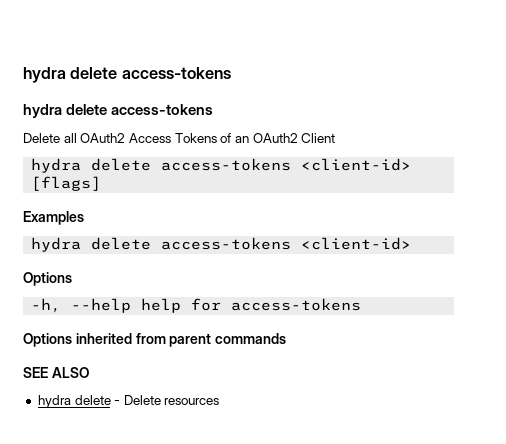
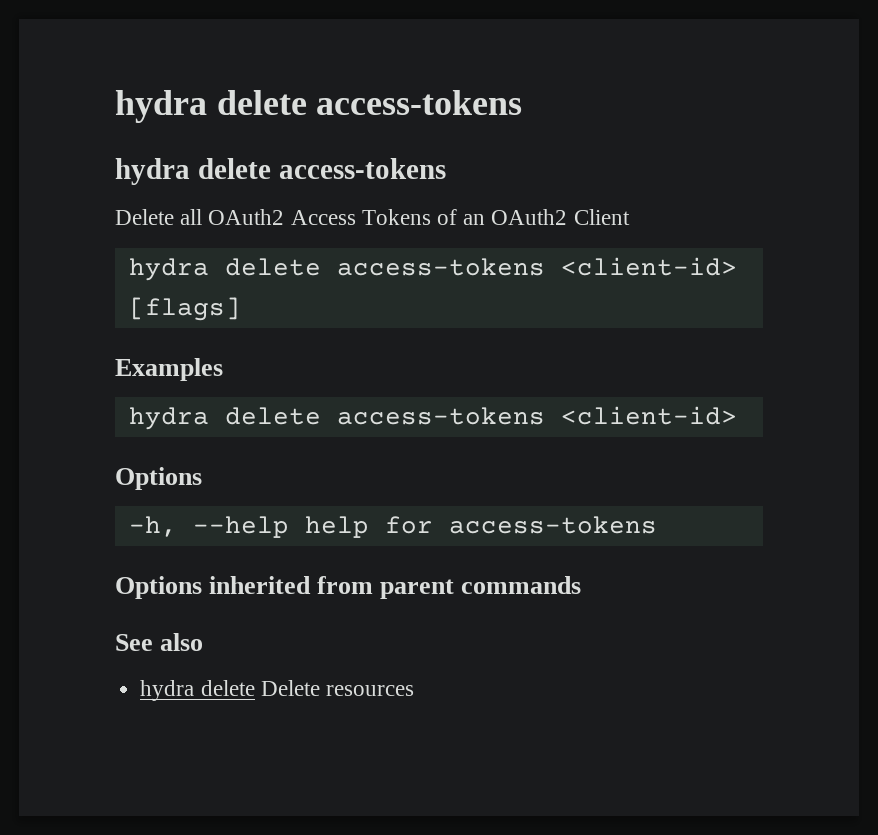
- SEE ALSO
- hydra delete - Delete resources
+ See also
+ hydra delete Delete resources

